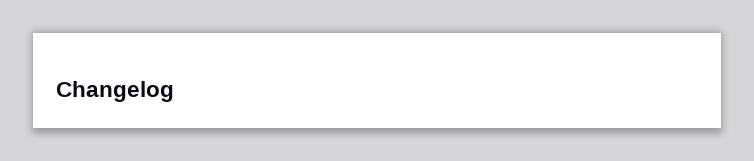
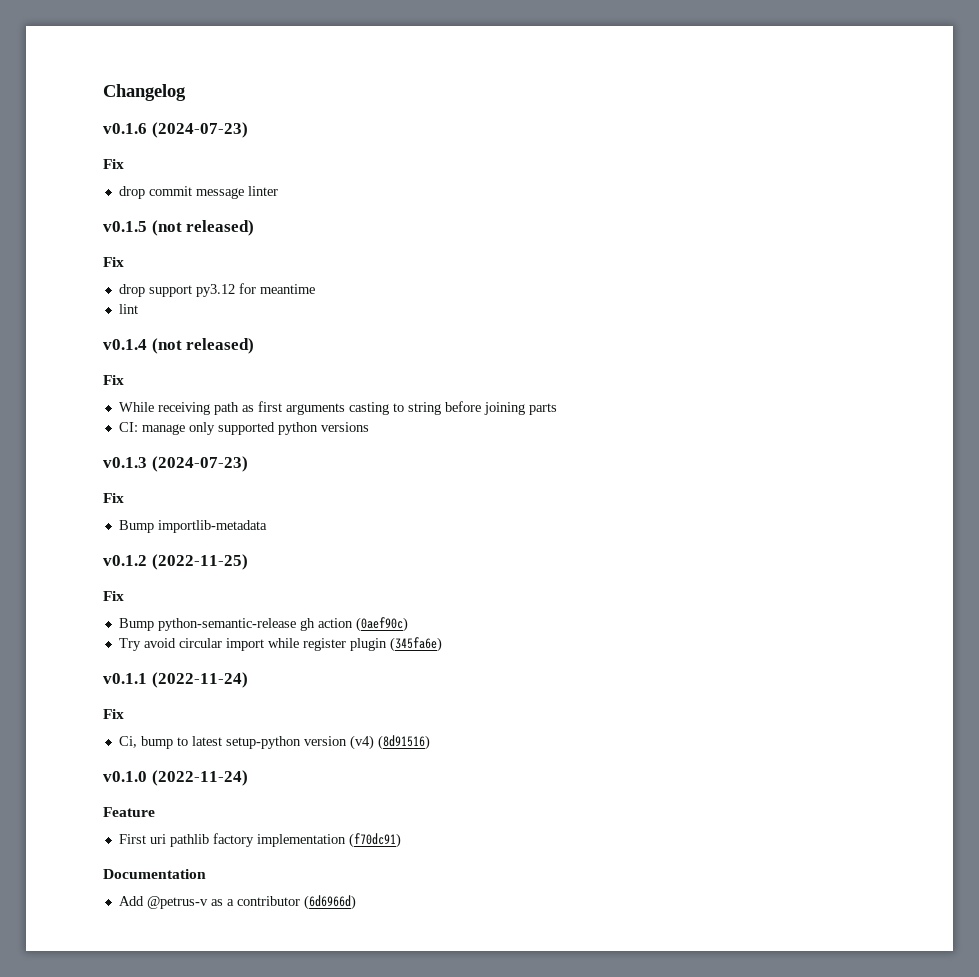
+ v0.1.6 (2024-07-23)
+ Fix
+ drop commit message linter
+ v0.1.5 (not released)
+ Fix
+ drop support py3.12 for meantime
+ lint
+ v0.1.4 (not released)
+ Fix
+ While receiving path as first arguments casting to string before joining parts
+ CI: manage only supported python versions
+ v0.1.3 (2024-07-23)
+ Fix
+ Bump importlib-metadata
+ v0.1.2 (2022-11-25)
+ Fix
+ Bump python-semantic-release gh action (0aef90c)
+ Try avoid circular import while register plugin (345fa6e)
+ v0.1.1 (2022-11-24)
+ Fix
+ Ci, bump to latest setup-python version (v4) (8d91516)
+ v0.1.0 (2022-11-24)
+ Feature
+ First uri pathlib factory implementation (f70dc91)
+ Documentation
+ Add @petrus-v as a contributor (6d6966d)

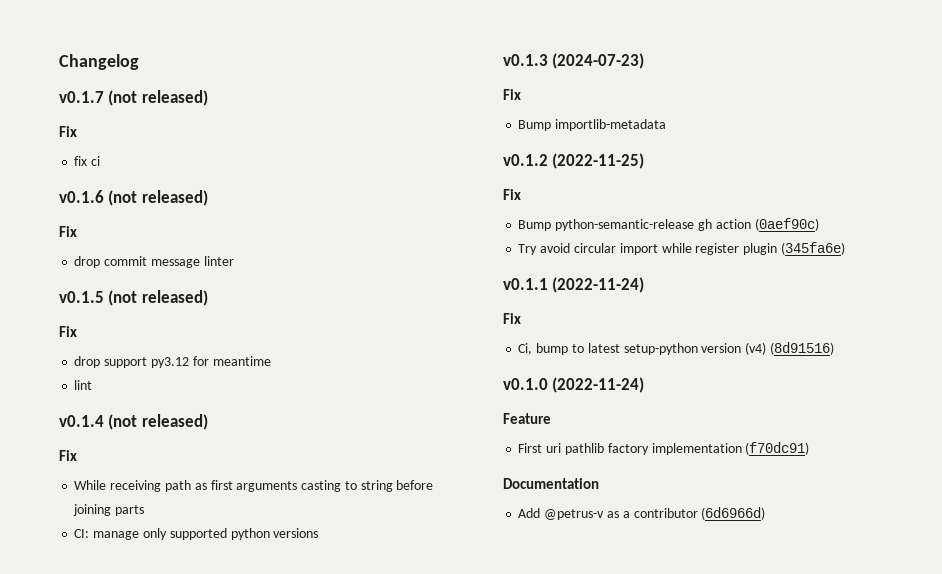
+ v0.1.7 (not released)
+ Fix
+ fix ci
- v0.1.6 (2024-07-23)
+ v0.1.6 (not released)

